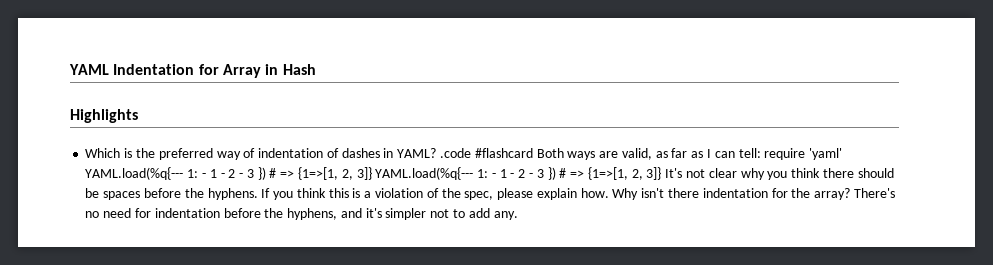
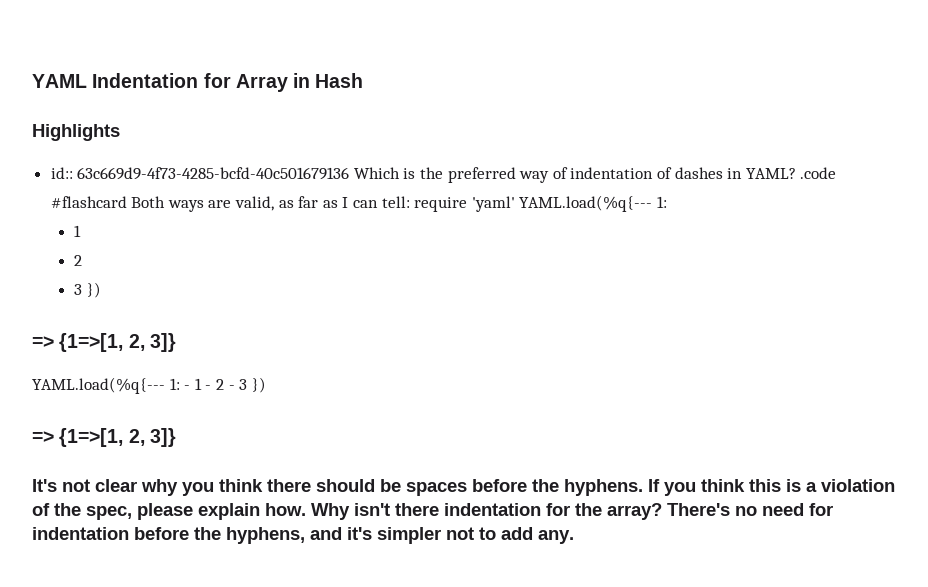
- Which is the preferred way of indentation of dashes in YAML? .code #flashcard Both ways are valid, as far as I can tell: require 'yaml' YAML.load(%q{--- 1: - 1 - 2 - 3 }) # => {1=>[1, 2, 3]} YAML.load(%q{--- 1: - 1 - 2 - 3 }) # => {1=>[1, 2, 3]} It's not clear why you think there should be spaces before the hyphens.
+ id:: 63c669d9-4f73-4285-bcfd-40c501679136 Which is the preferred way of indentation of dashes in YAML? .code #flashcard Both ways are valid, as far as I can tell: require 'yaml' YAML.load(%q{--- 1:
+ 1
+ 2
+ 3 })
+ => {1=>[1, 2, 3]}
+ YAML.load(%q{--- 1: - 1 - 2 - 3 })
+ => {1=>[1, 2, 3]}
+ It's not clear why you think there should be spaces before the hyphens.

